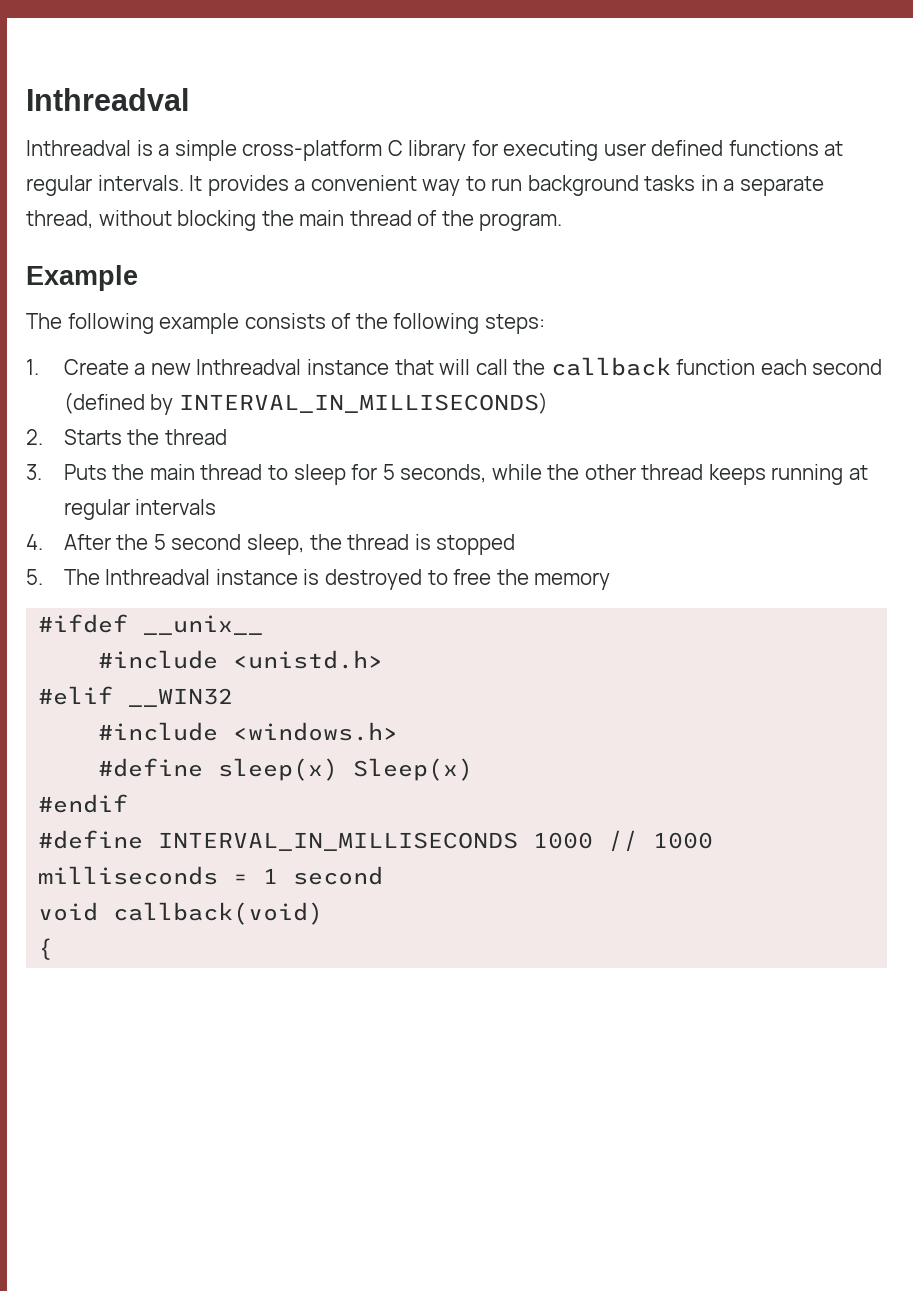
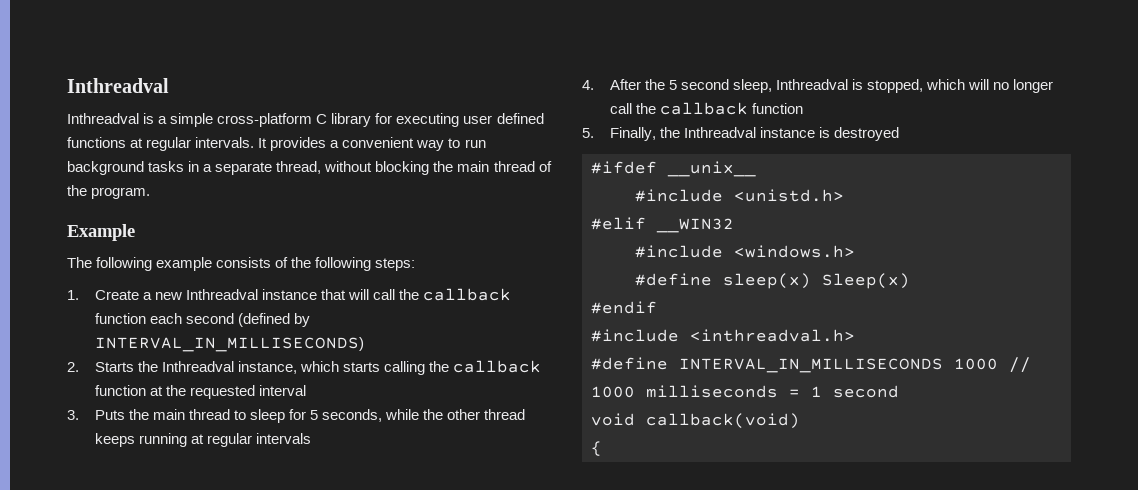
- 2. Starts the thread
+ 2. Starts the Inthreadval instance, which starts calling the callback function at the requested interval
- 4. After the 5 second sleep, the thread is stopped
+ 4. After the 5 second sleep, Inthreadval is stopped, which will no longer call the callback function
- 5. The Inthreadval instance is destroyed to free the memory
+ 5. Finally, the Inthreadval instance is destroyed
+ #include <inthreadval.h>

